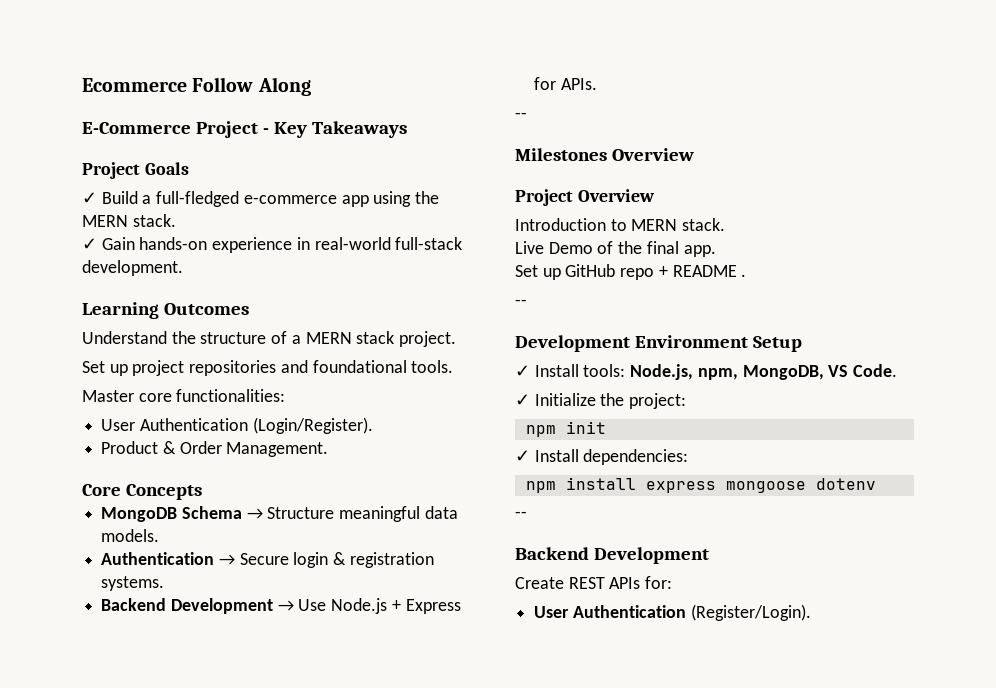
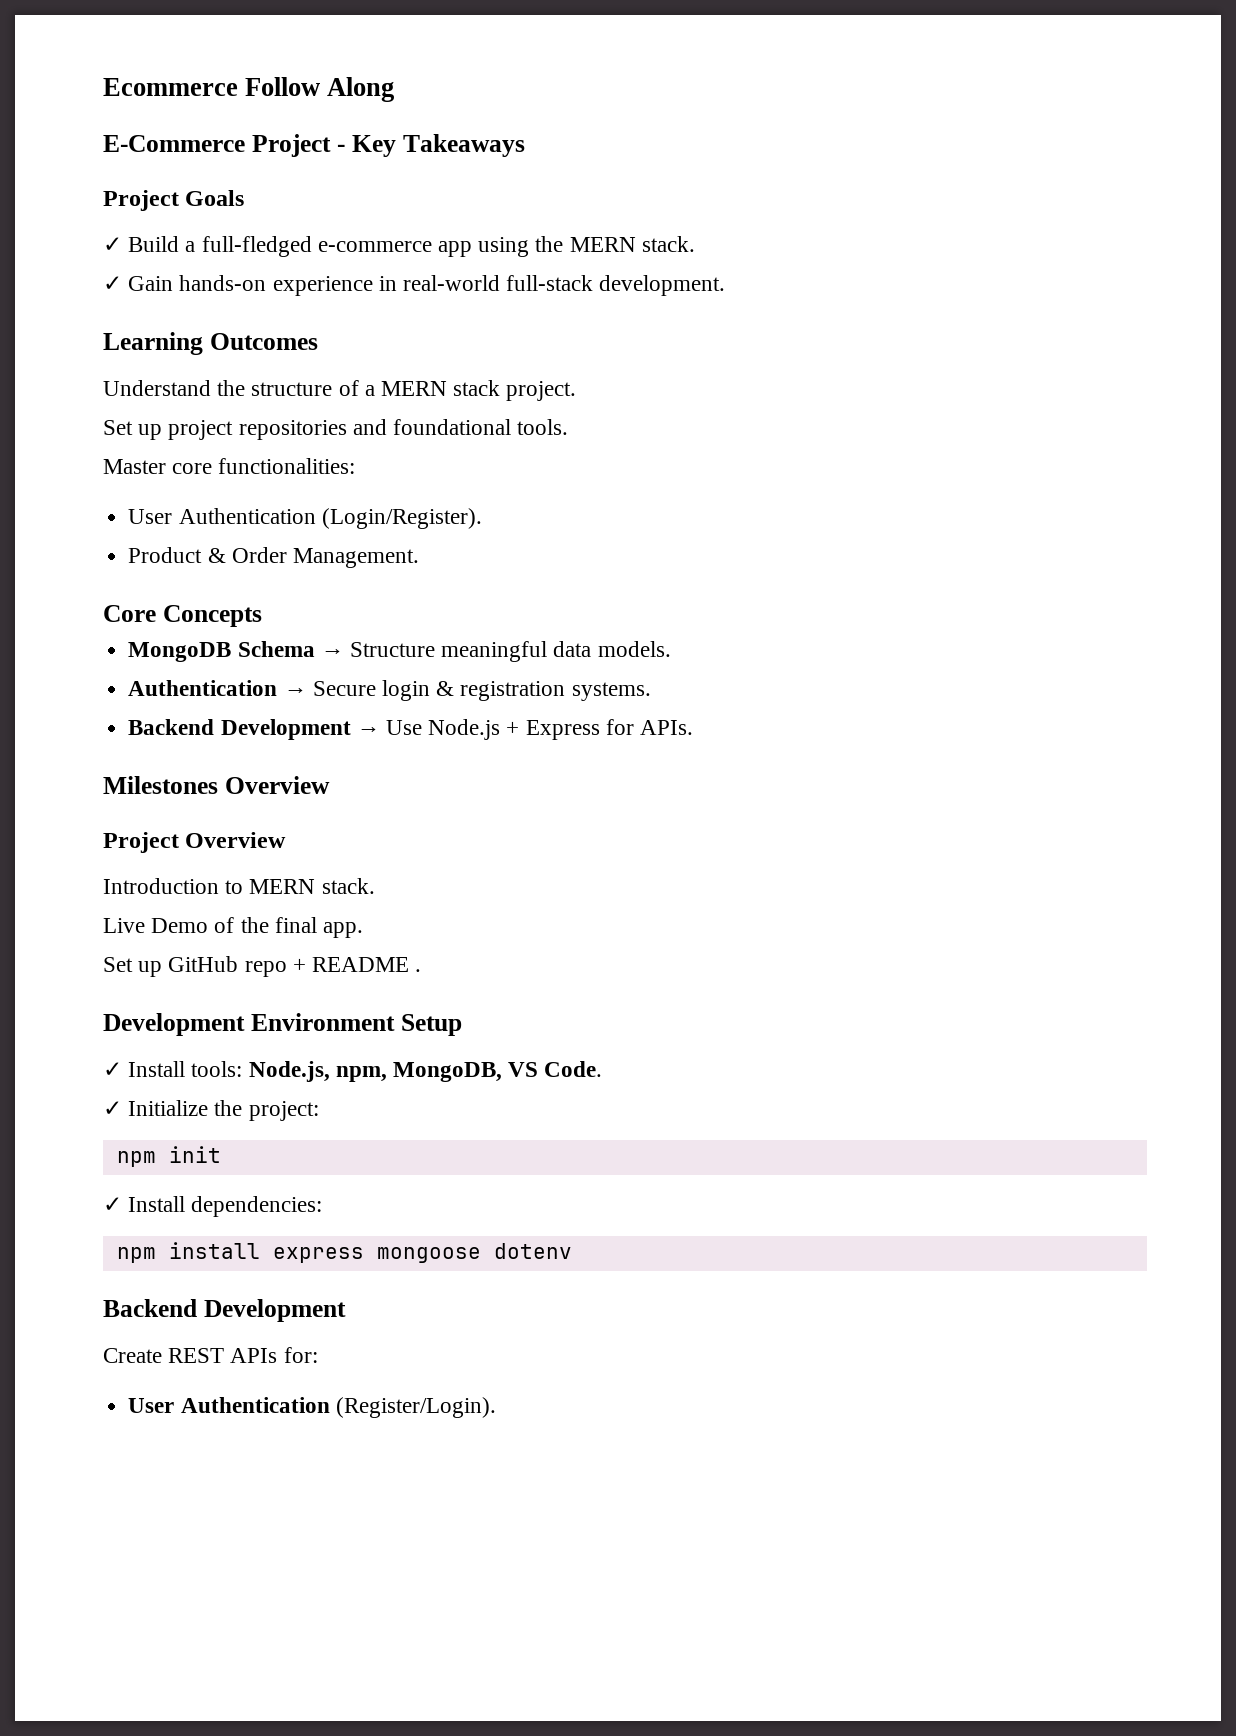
  Backend Development → Use Node.js + Express for APIs.
- --
  Set up GitHub repo + README .
- --
  npm install express mongoose dotenv
- --

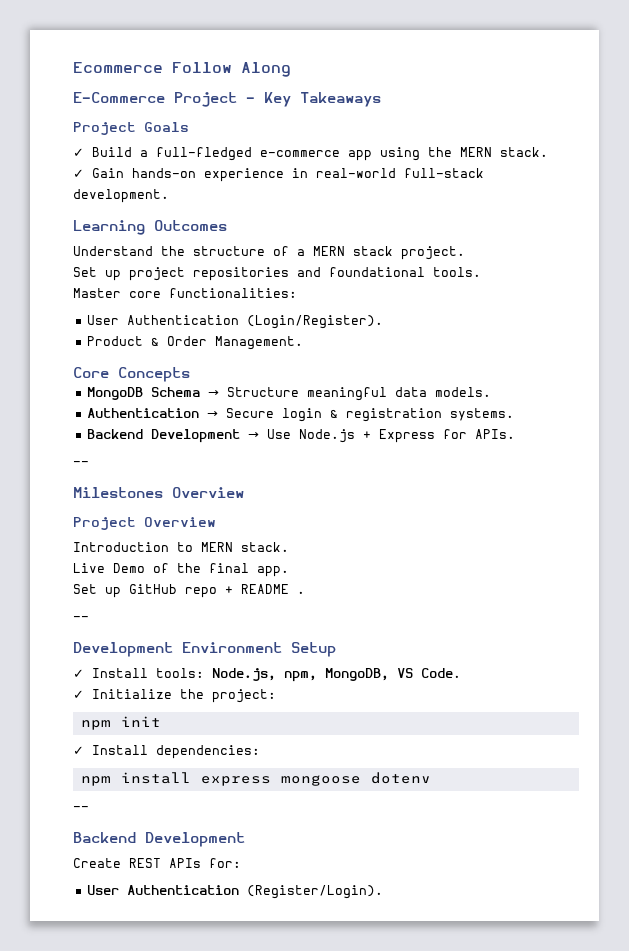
  Backend Development → Use Node.js + Express for APIs.
+ --
  Set up GitHub repo + README .
+ --
  npm install express mongoose dotenv
+ --

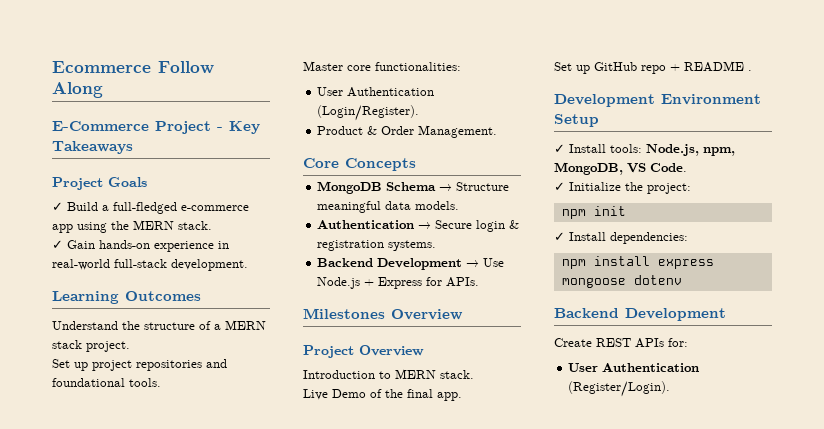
  Backend Development → Use Node.js + Express for APIs.
- --
  Set up GitHub repo + README .
- --
  npm install express mongoose dotenv
- --

